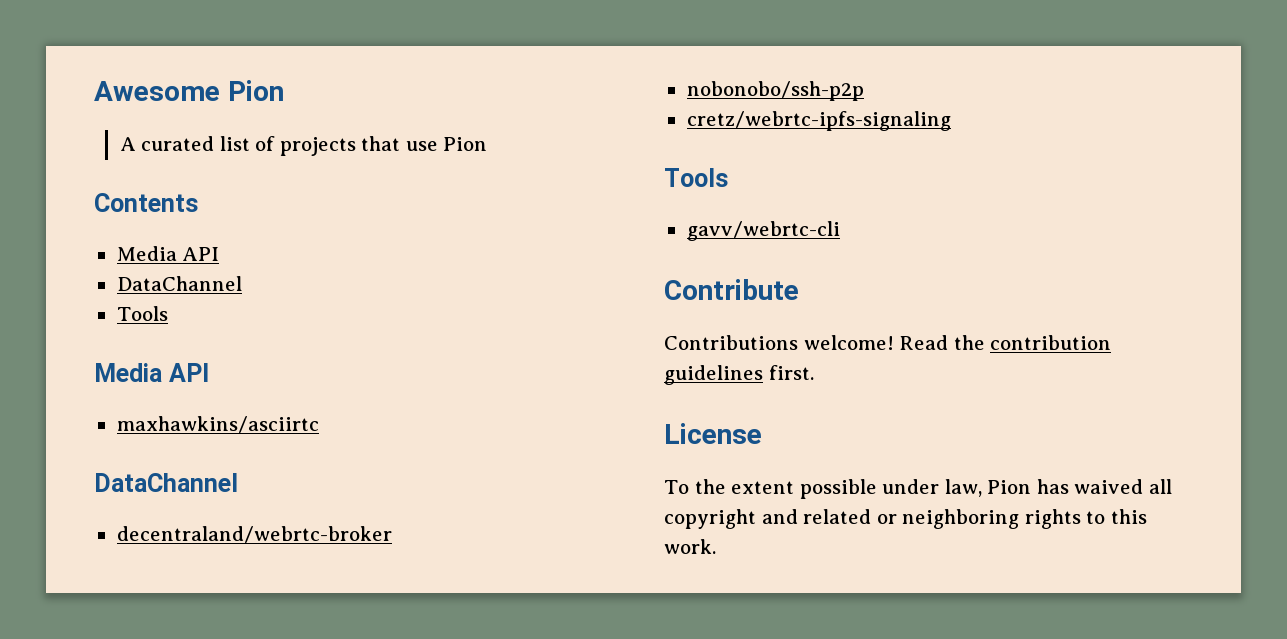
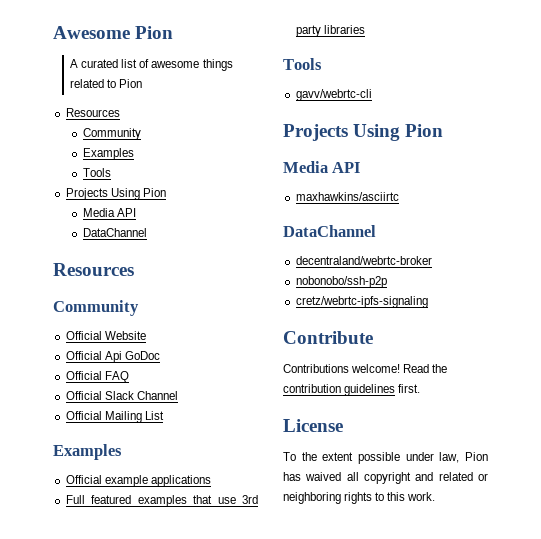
- A curated list of projects that use Pion
- Contents
+ A curated list of awesome things related to Pion
+ Resources
+ Community
+ Examples
+ Tools
+ Projects Using Pion
  Media API
  DataChannel
+ Resources
+ Community
+ Official Website
+ Official Api GoDoc
+ Official FAQ
+ Official Slack Channel
+ Official Mailing List
+ Examples
+ Official example applications
+ Full featured examples that use 3rd party libraries
  Tools
+ gavv/webrtc-cli
+ Projects Using Pion
  cretz/webrtc-ipfs-signaling
- Tools
- gavv/webrtc-cli

